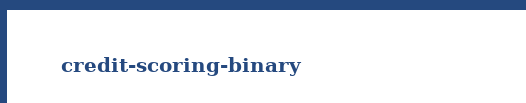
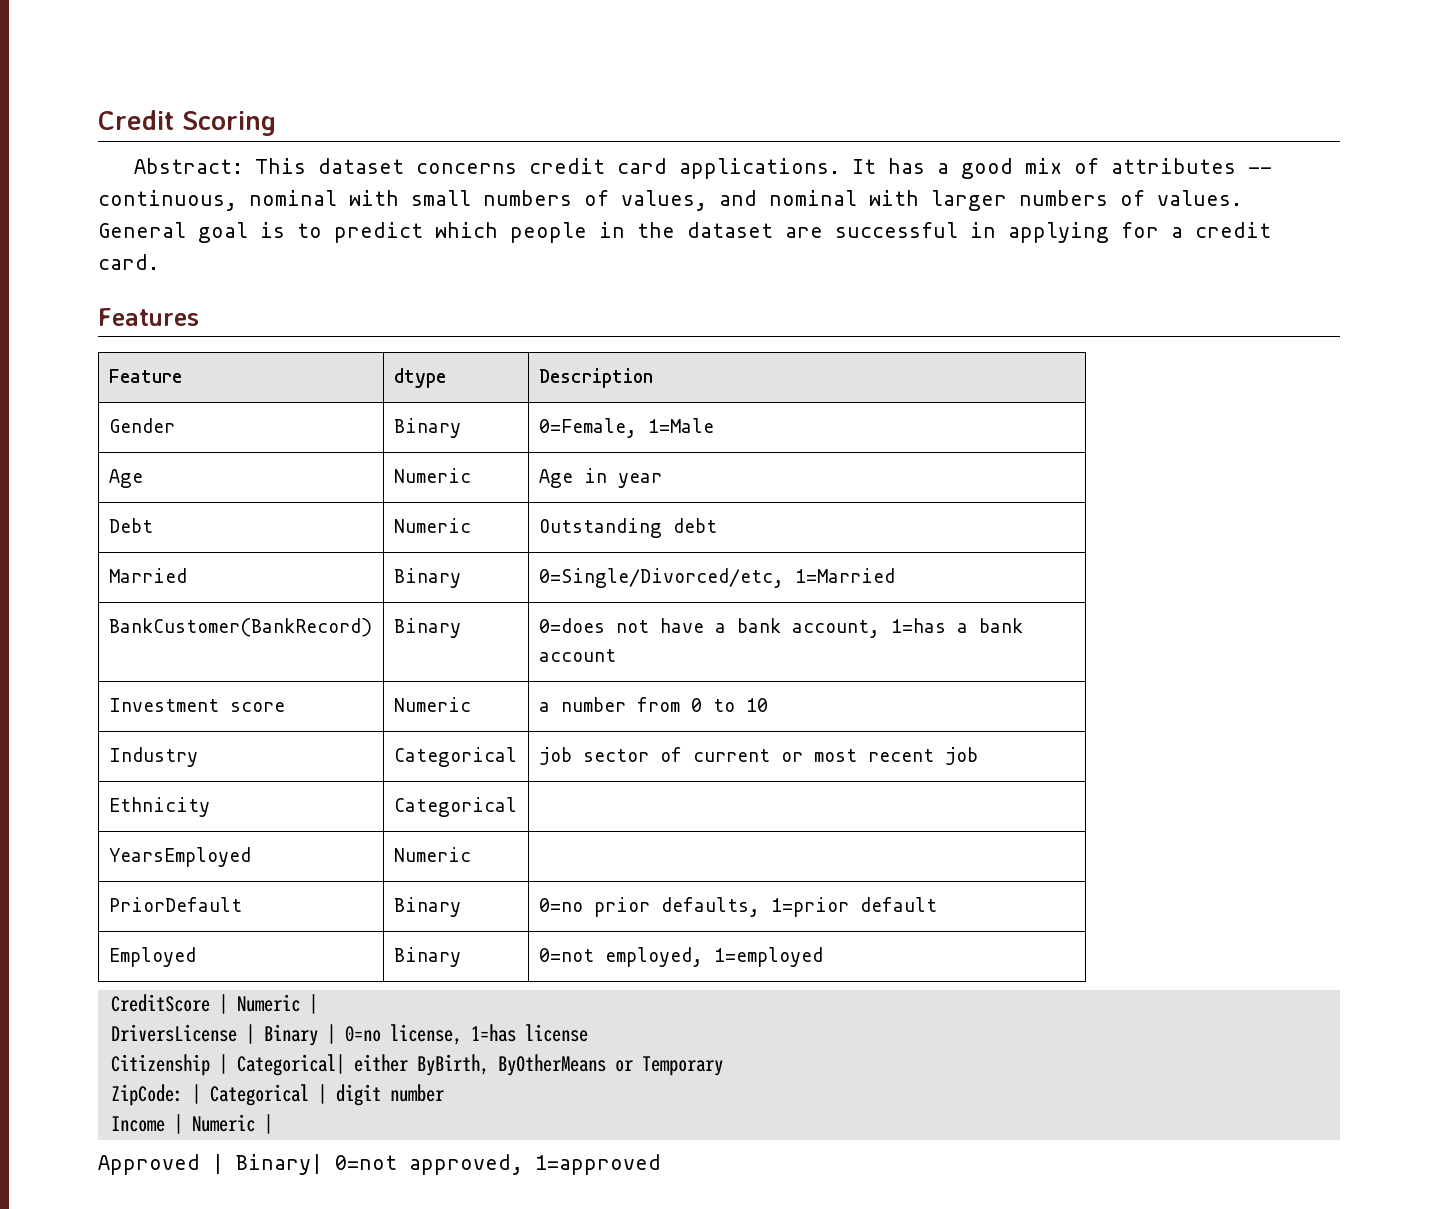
- credit-scoring-binary
+ Credit Scoring
+ Abstract: This dataset concerns credit card applications. It has a good mix of attributes -- continuous, nominal with small numbers of values, and nominal with larger numbers of values. General goal is to predict which people in the dataset are successful in applying for a credit card.
+ Features
+ Feature | dtype | Description
+ Gender | Binary | 0=Female, 1=Male
+ Age | Numeric | Age in year
+ Debt | Numeric | Outstanding debt
+ Married | Binary | 0=Single/Divorced/etc, 1=Married
+ BankCustomer(BankRecord) | Binary | 0=does not have a bank account, 1=has a bank account
+ Investment score | Numeric | a number from 0 to 10
+ Industry | Categorical | job sector of current or most recent job
+ Ethnicity | Categorical |
+ YearsEmployed | Numeric |
+ PriorDefault | Binary | 0=no prior defaults, 1=prior default
+ Employed | Binary | 0=not employed, 1=employed
+ CreditScore | Numeric |
+ DriversLicense | Binary | 0=no license, 1=has license
+ Citizenship | Categorical| either ByBirth, ByOtherMeans or Temporary
+ ZipCode: | Categorical | digit number
+ Income | Numeric |
+ Approved | Binary| 0=not approved, 1=approved

